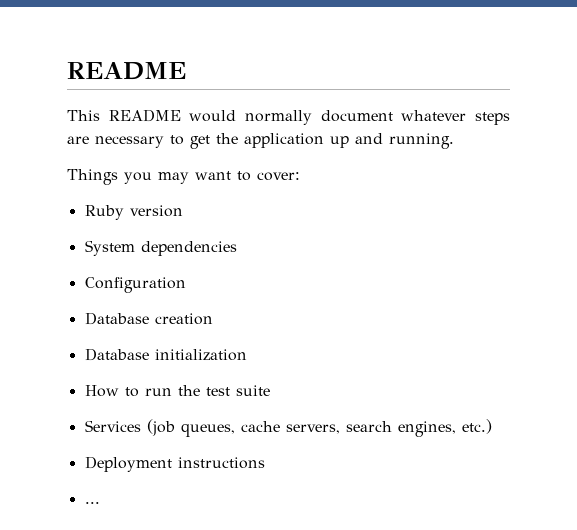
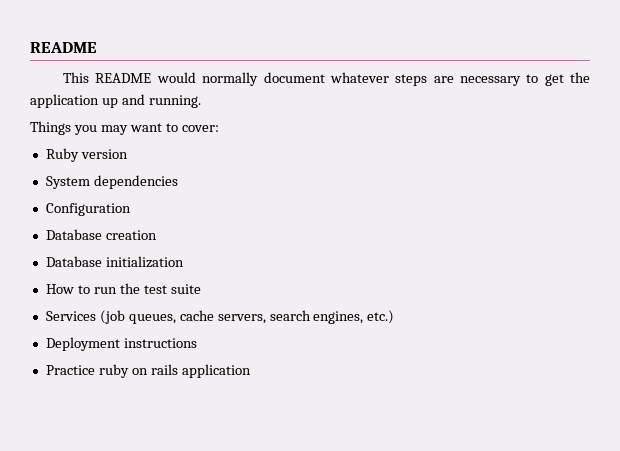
- ...
+ Practice ruby on rails application

